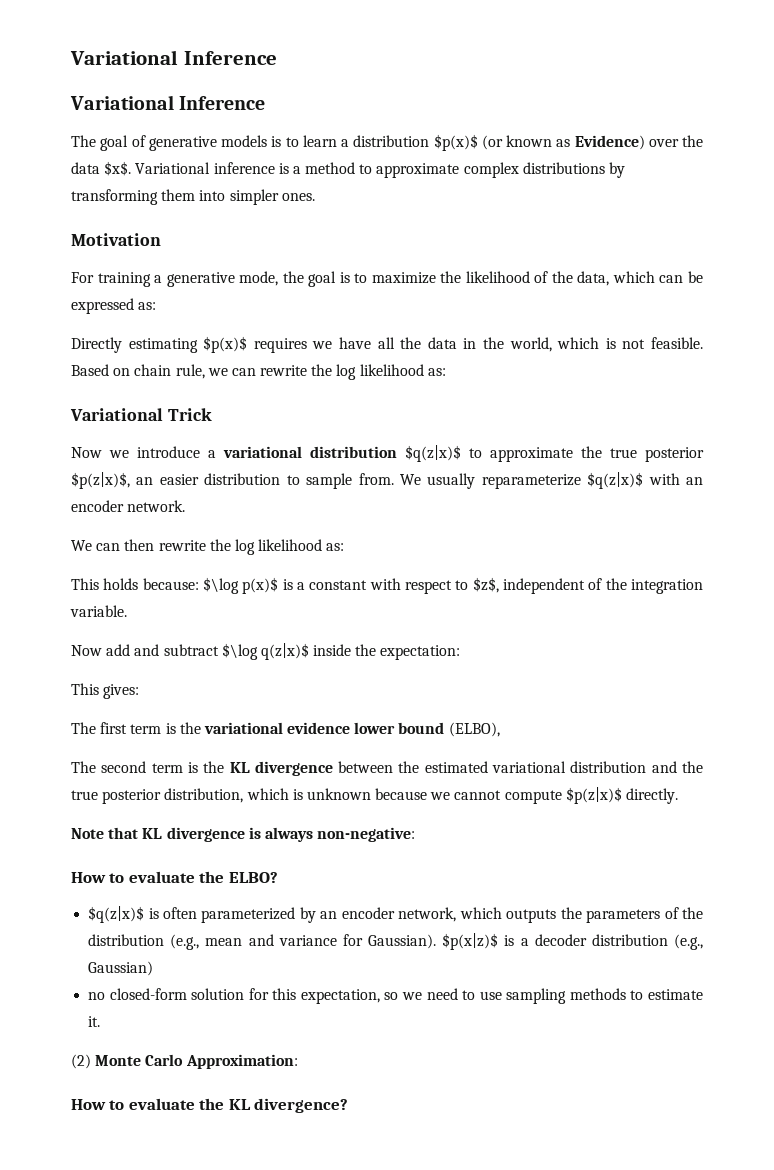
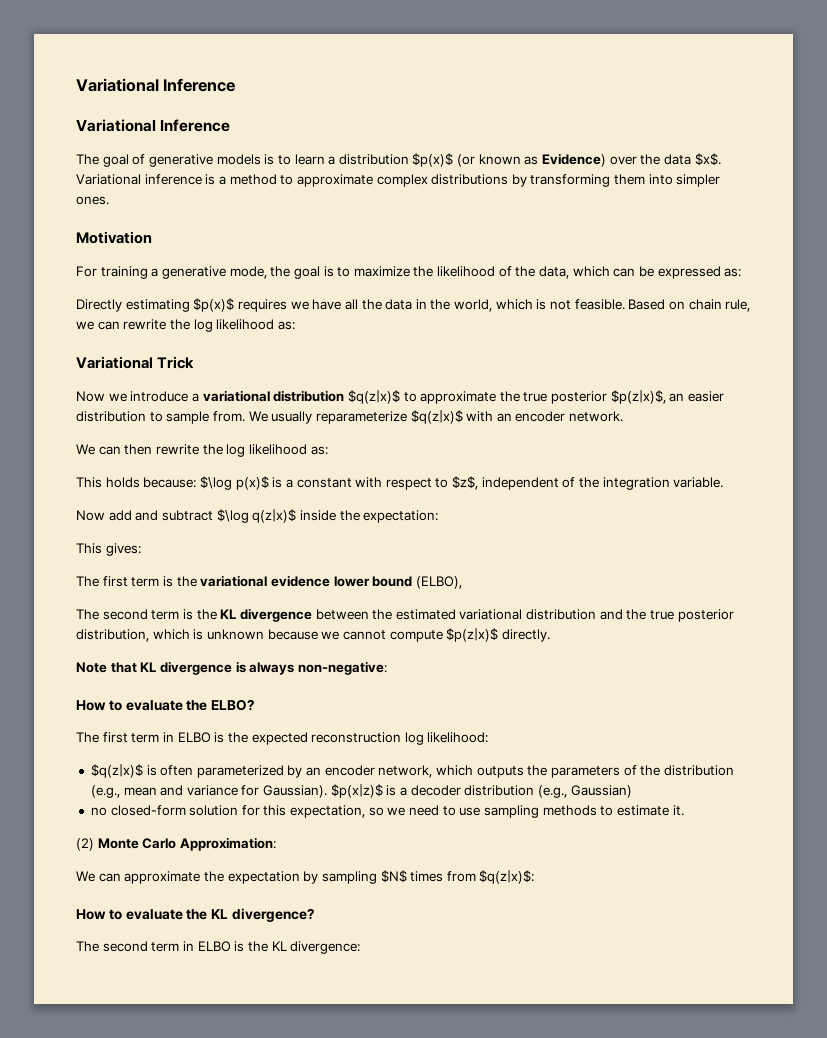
+ The first term in ELBO is the expected reconstruction log likelihood:
+ We can approximate the expectation by sampling $N$ times from $q(z|x)$:
+ The second term in ELBO is the KL divergence:

